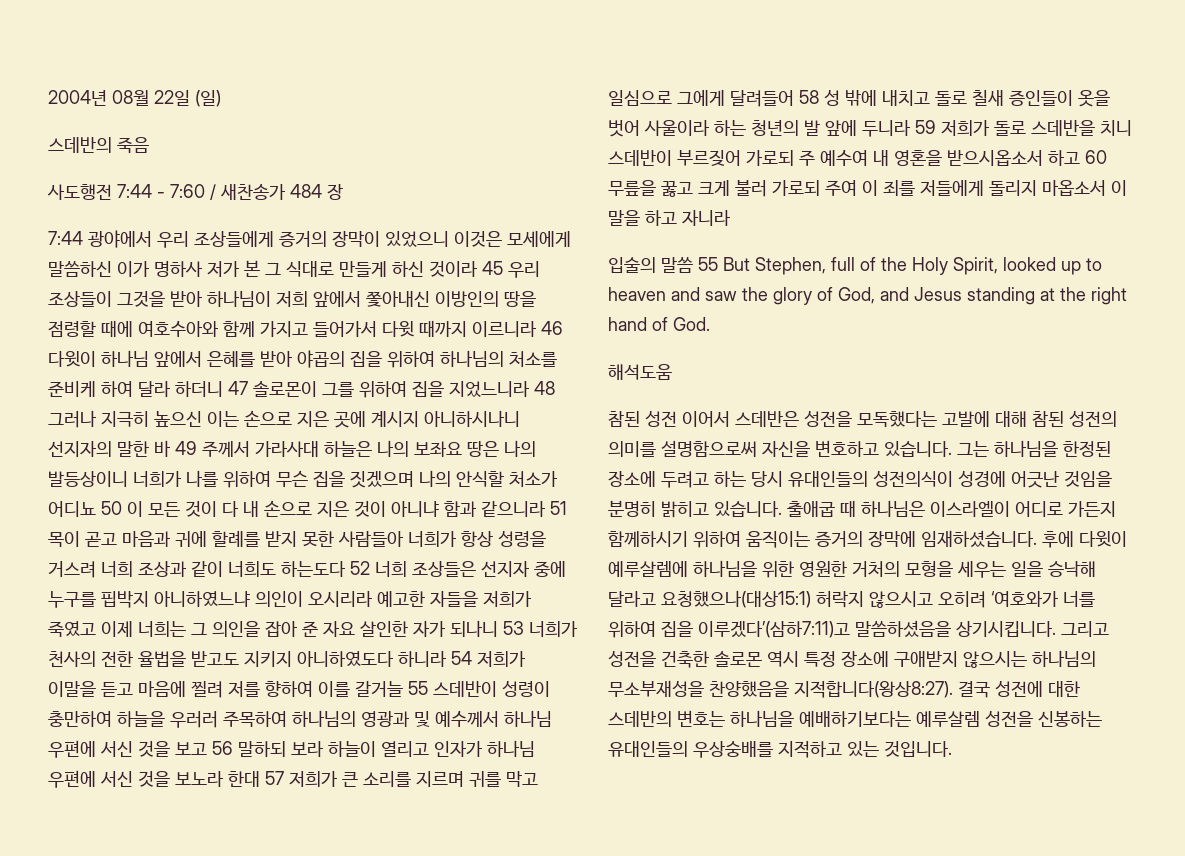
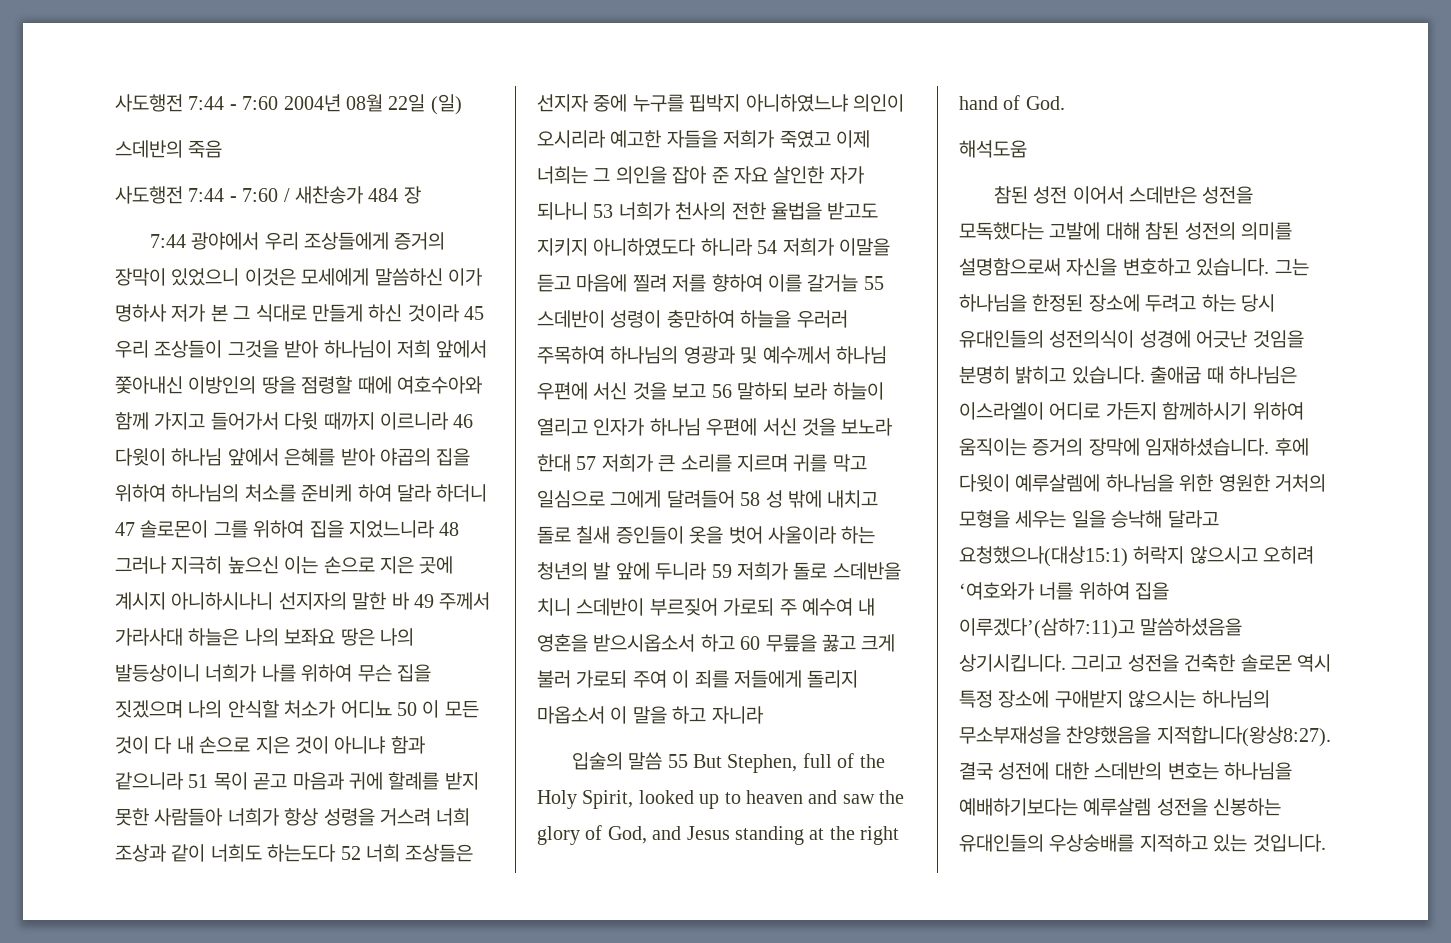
- 2004년 08월 22일 (일)
+ 사도행전 7:44 - 7:60 2004년 08월 22일 (일)

